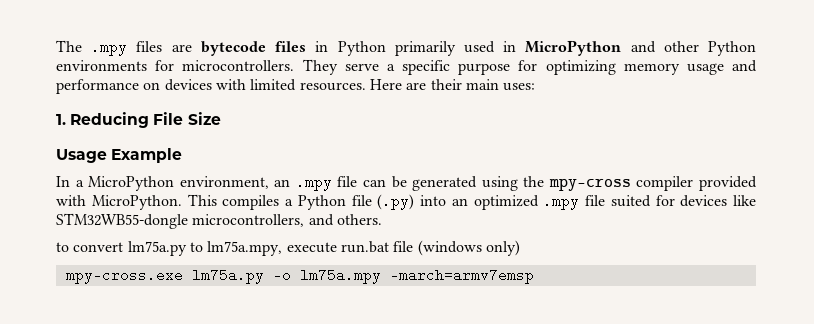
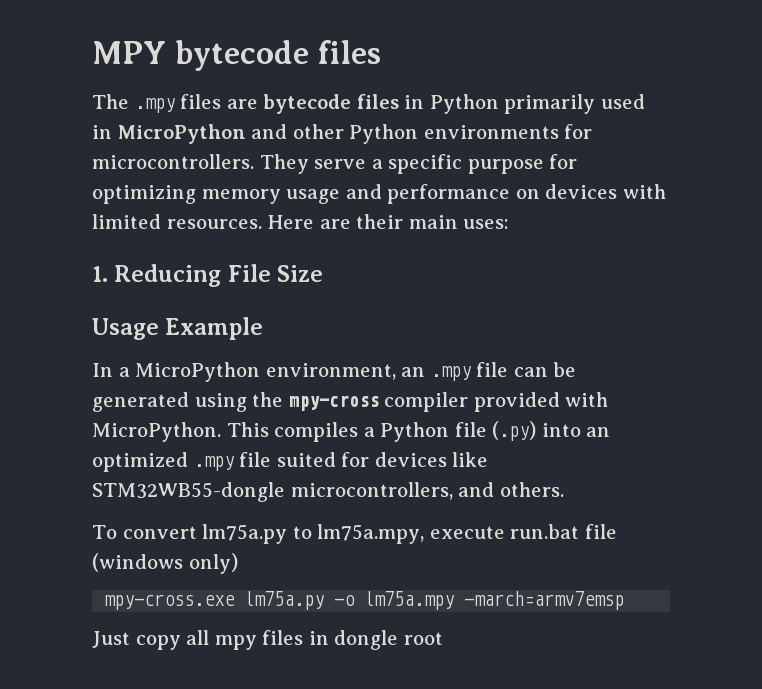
+ MPY bytecode files
- to convert lm75a.py to lm75a.mpy, execute run.bat file (windows only)
+ To convert lm75a.py to lm75a.mpy, execute run.bat file (windows only)
+ Just copy all mpy files in dongle root

